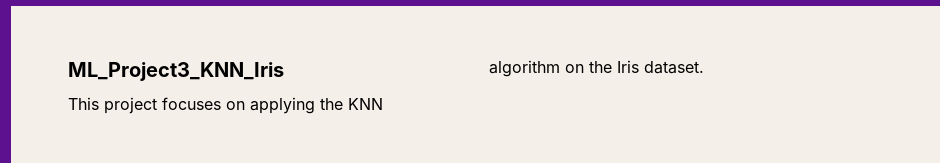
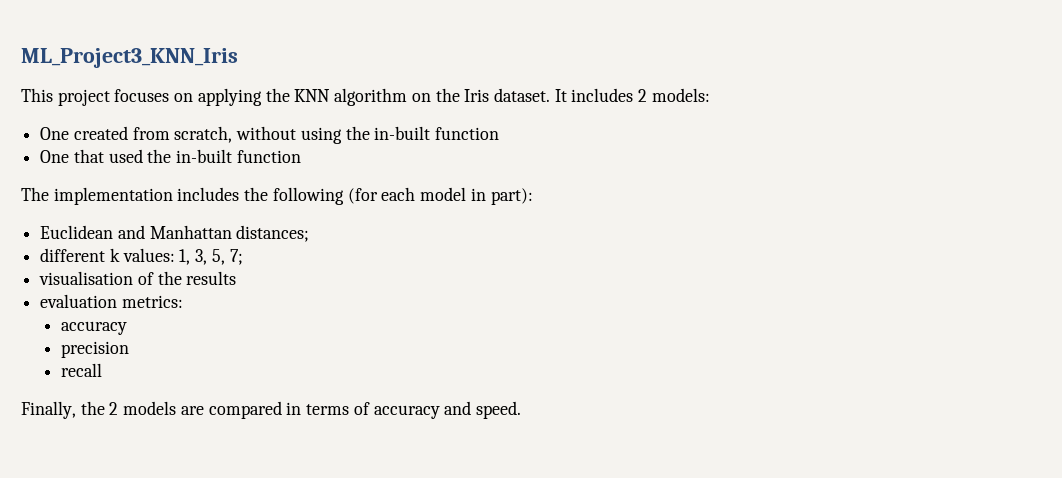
+ It includes 2 models:
+ One created from scratch, without using the in-built function
+ One that used the in-built function
+ The implementation includes the following (for each model in part):
+ Euclidean and Manhattan distances;
+ different k values: 1, 3, 5, 7;
+ visualisation of the results
+ evaluation metrics:
+ accuracy
+ precision
+ recall
+ Finally, the 2 models are compared in terms of accuracy and speed.

